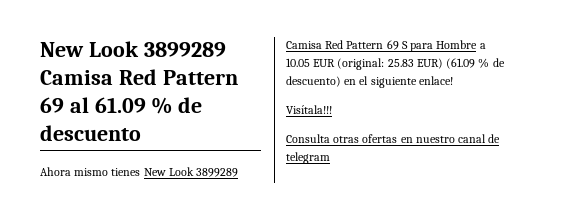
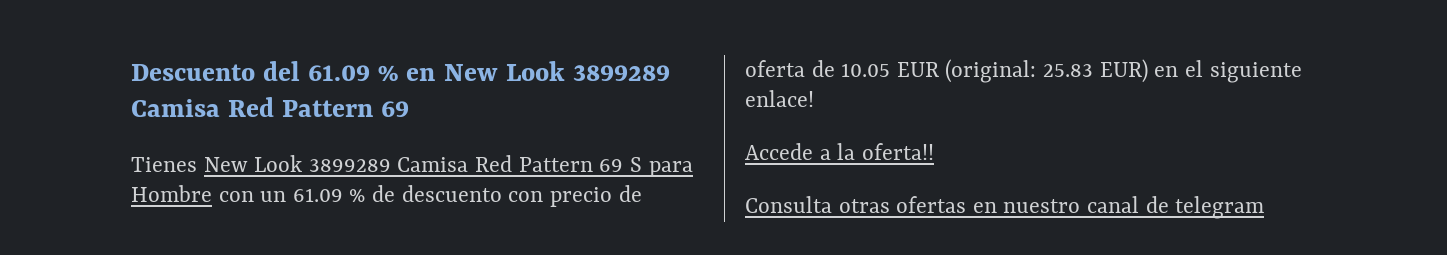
- New Look 3899289 Camisa Red Pattern 69 al 61.09 % de descuento
- Ahora mismo tienes New Look 3899289 Camisa Red Pattern 69 S para Hombre a 10.05 EUR (original: 25.83 EUR) (61.09 % de descuento) en el siguiente enlace!
+ Descuento del 61.09 % en New Look 3899289 Camisa Red Pattern 69
+ Tienes New Look 3899289 Camisa Red Pattern 69 S para Hombre con un 61.09 % de descuento con precio de oferta de 10.05 EUR (original: 25.83 EUR) en el siguiente enlace!
- Visítala!!!
+ Accede a la oferta!!

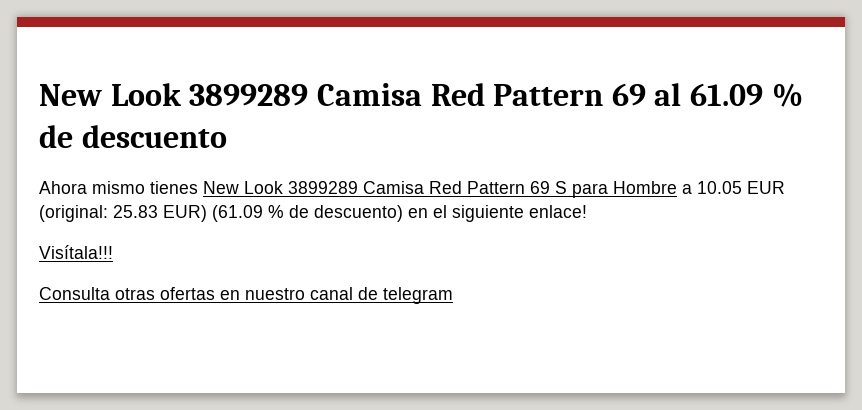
- Descuento del 61.09 % en New Look 3899289 Camisa Red Pattern 69
- Tienes New Look 3899289 Camisa Red Pattern 69 S para Hombre con un 61.09 % de descuento con precio de oferta de 10.05 EUR (original: 25.83 EUR) en el siguiente enlace!
+ New Look 3899289 Camisa Red Pattern 69 al 61.09 % de descuento
+ Ahora mismo tienes New Look 3899289 Camisa Red Pattern 69 S para Hombre a 10.05 EUR (original: 25.83 EUR) (61.09 % de descuento) en el siguiente enlace!
- Accede a la oferta!!
+ Visítala!!!

